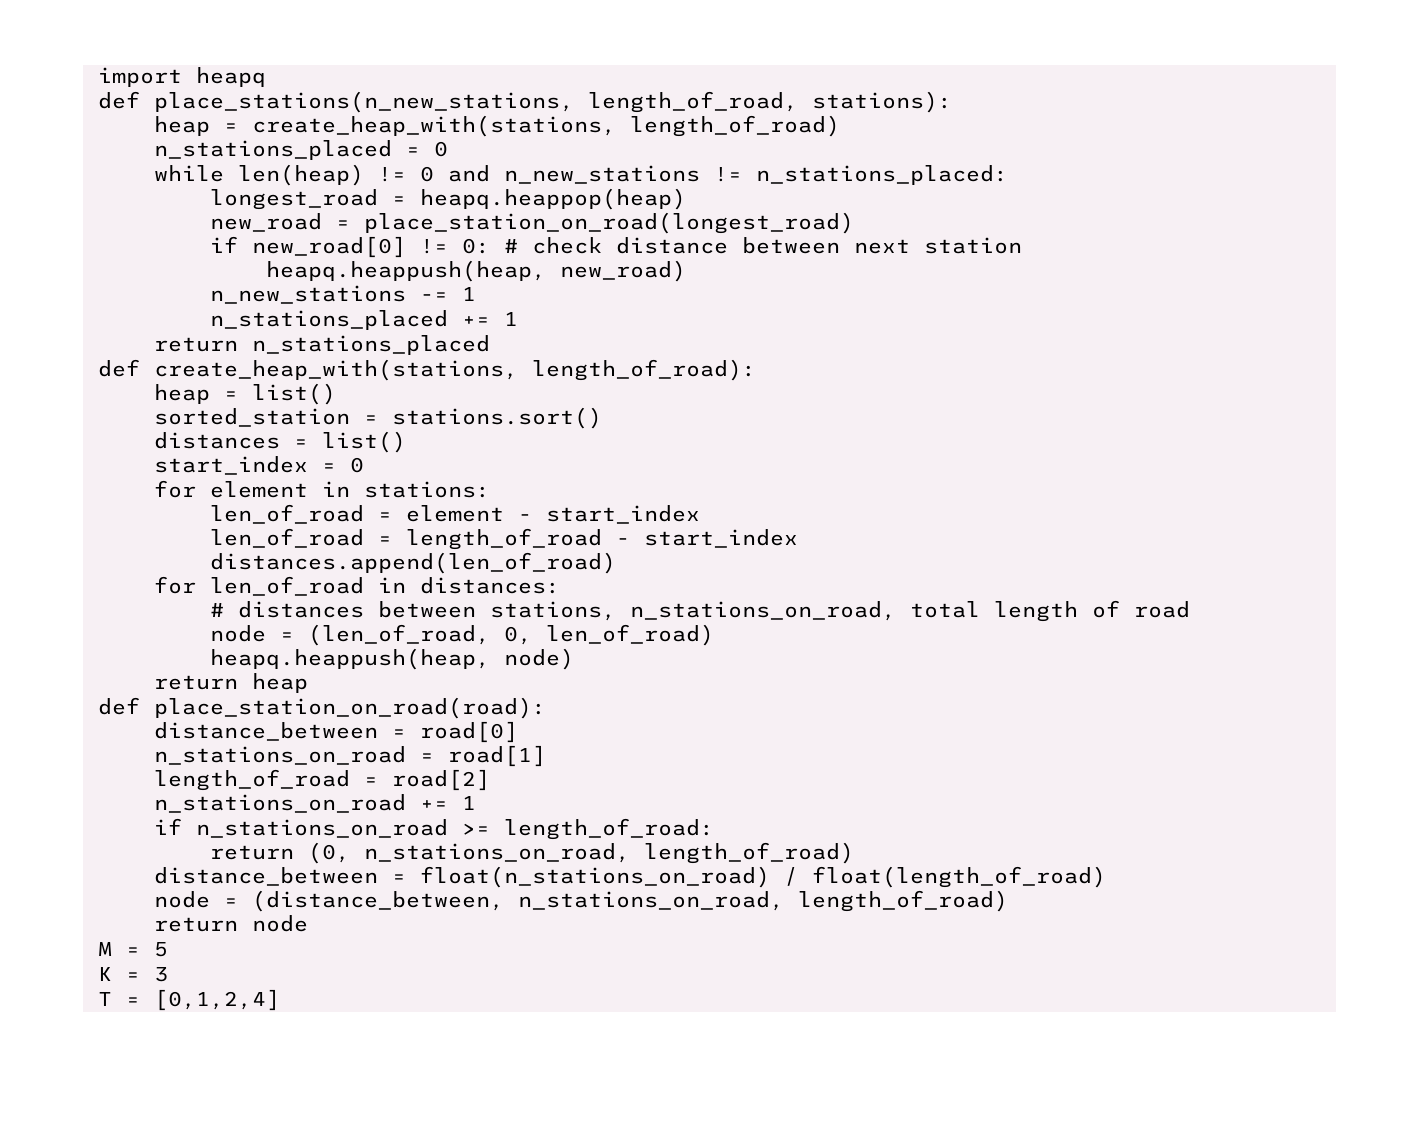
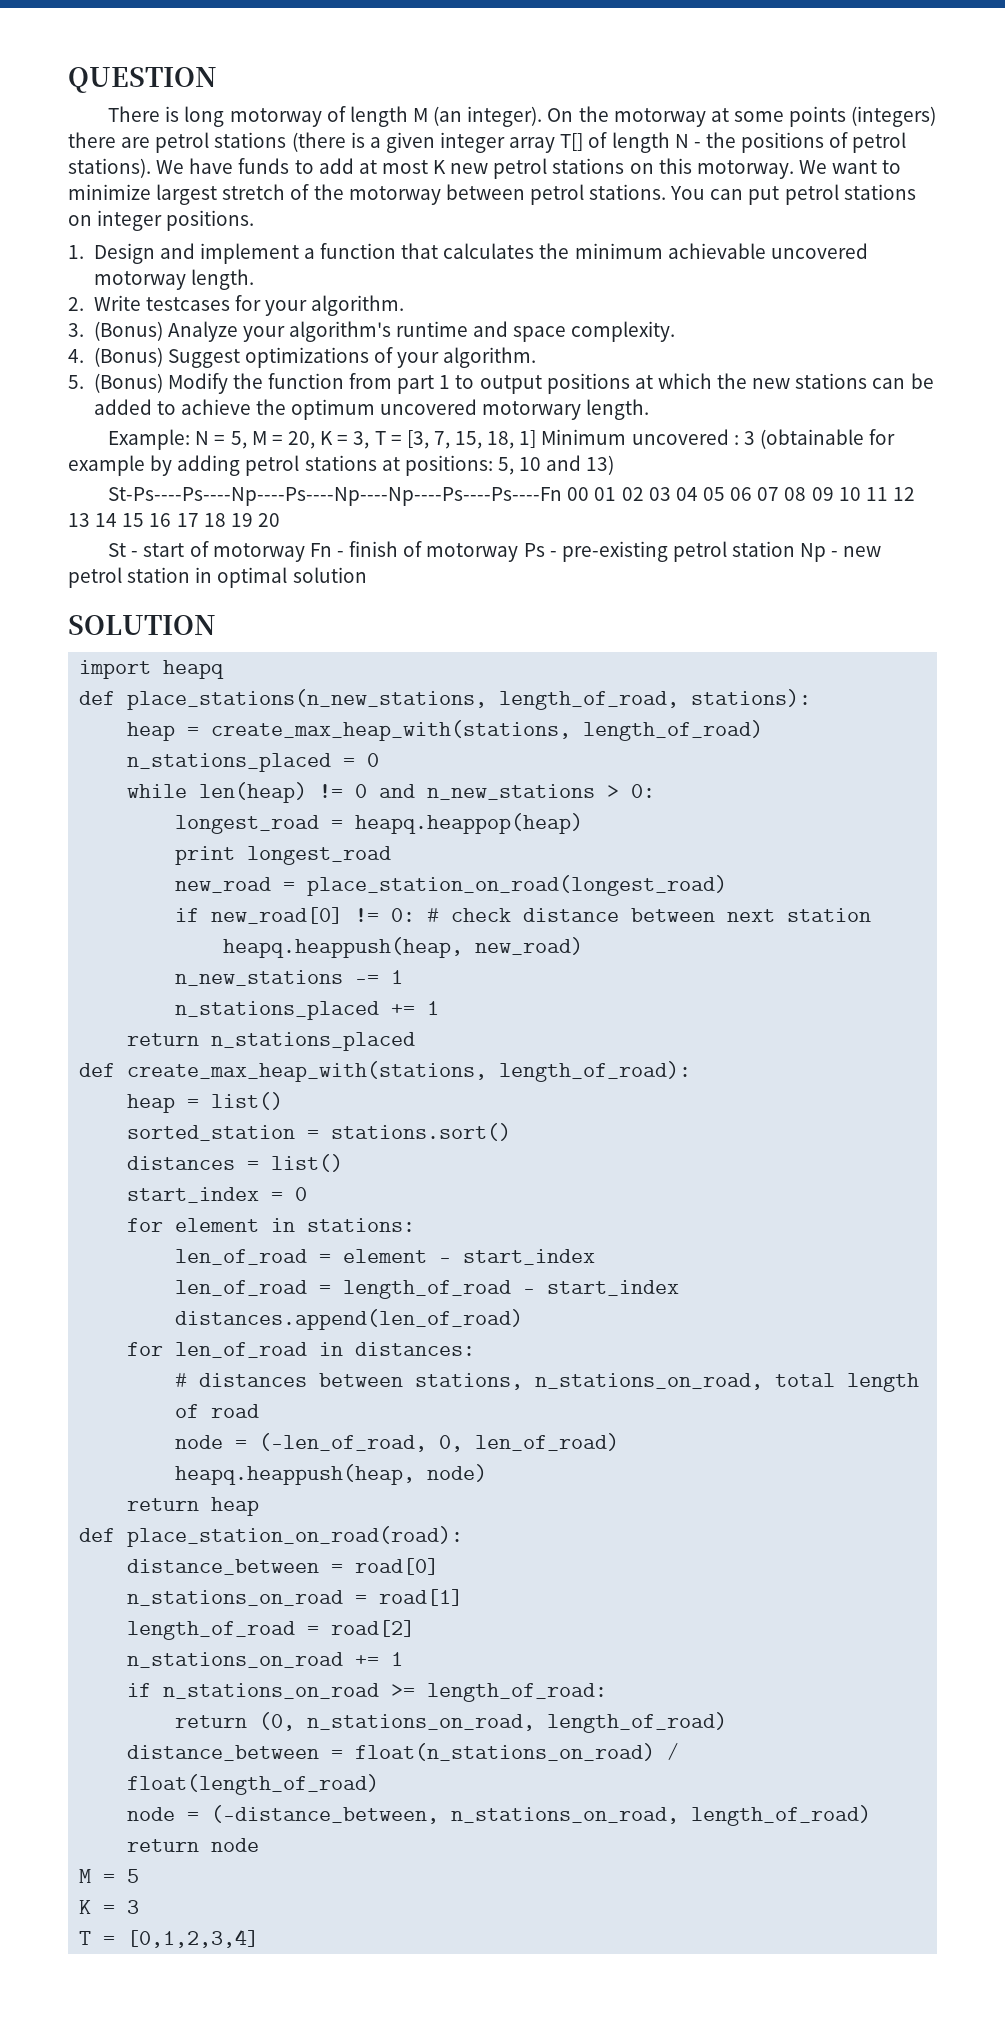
+ QUESTION
+ There is long motorway of length M (an integer). On the motorway at some points (integers) there are petrol stations (there is a given integer array T[] of length N - the positions of petrol stations). We have funds to add at most K new petrol stations on this motorway. We want to minimize largest stretch of the motorway between petrol stations. You can put petrol stations on integer positions.
+ 1. Design and implement a function that calculates the minimum achievable uncovered motorway length.
+ 2. Write testcases for your algorithm.
+ 3. (Bonus) Analyze your algorithm's runtime and space complexity.
+ 4. (Bonus) Suggest optimizations of your algorithm.
+ 5. (Bonus) Modify the function from part 1 to output positions at which the new stations can be added to achieve the optimum uncovered motorwary length.
+ Example: N = 5, M = 20, K = 3, T = [3, 7, 15, 18, 1] Minimum uncovered : 3 (obtainable for example by adding petrol stations at positions: 5, 10 and 13)
+ St-Ps----Ps----Np----Ps----Np----Np----Ps----Ps----Fn 00 01 02 03 04 05 06 07 08 09 10 11 12 13 14 15 16 17 18 19 20
+ St - start of motorway Fn - finish of motorway Ps - pre-existing petrol station Np - new petrol station in optimal solution
+ SOLUTION
- heap = create_heap_with(stations, length_of_road)
+ heap = create_max_heap_with(stations, length_of_road)
- while len(heap) != 0 and n_new_stations != n_stations_placed:
+ while len(heap) != 0 and n_new_stations > 0:
+ print longest_road
- def create_heap_with(stations, length_of_road):
+ def create_max_heap_with(stations, length_of_road):
- node = (len_of_road, 0, len_of_road)
+ node = (-len_of_road, 0, len_of_road)
- node = (distance_between, n_stations_on_road, length_of_road)
+ node = (-distance_between, n_stations_on_road, length_of_road)
- T = [0,1,2,4]
+ T = [0,1,2,3,4]

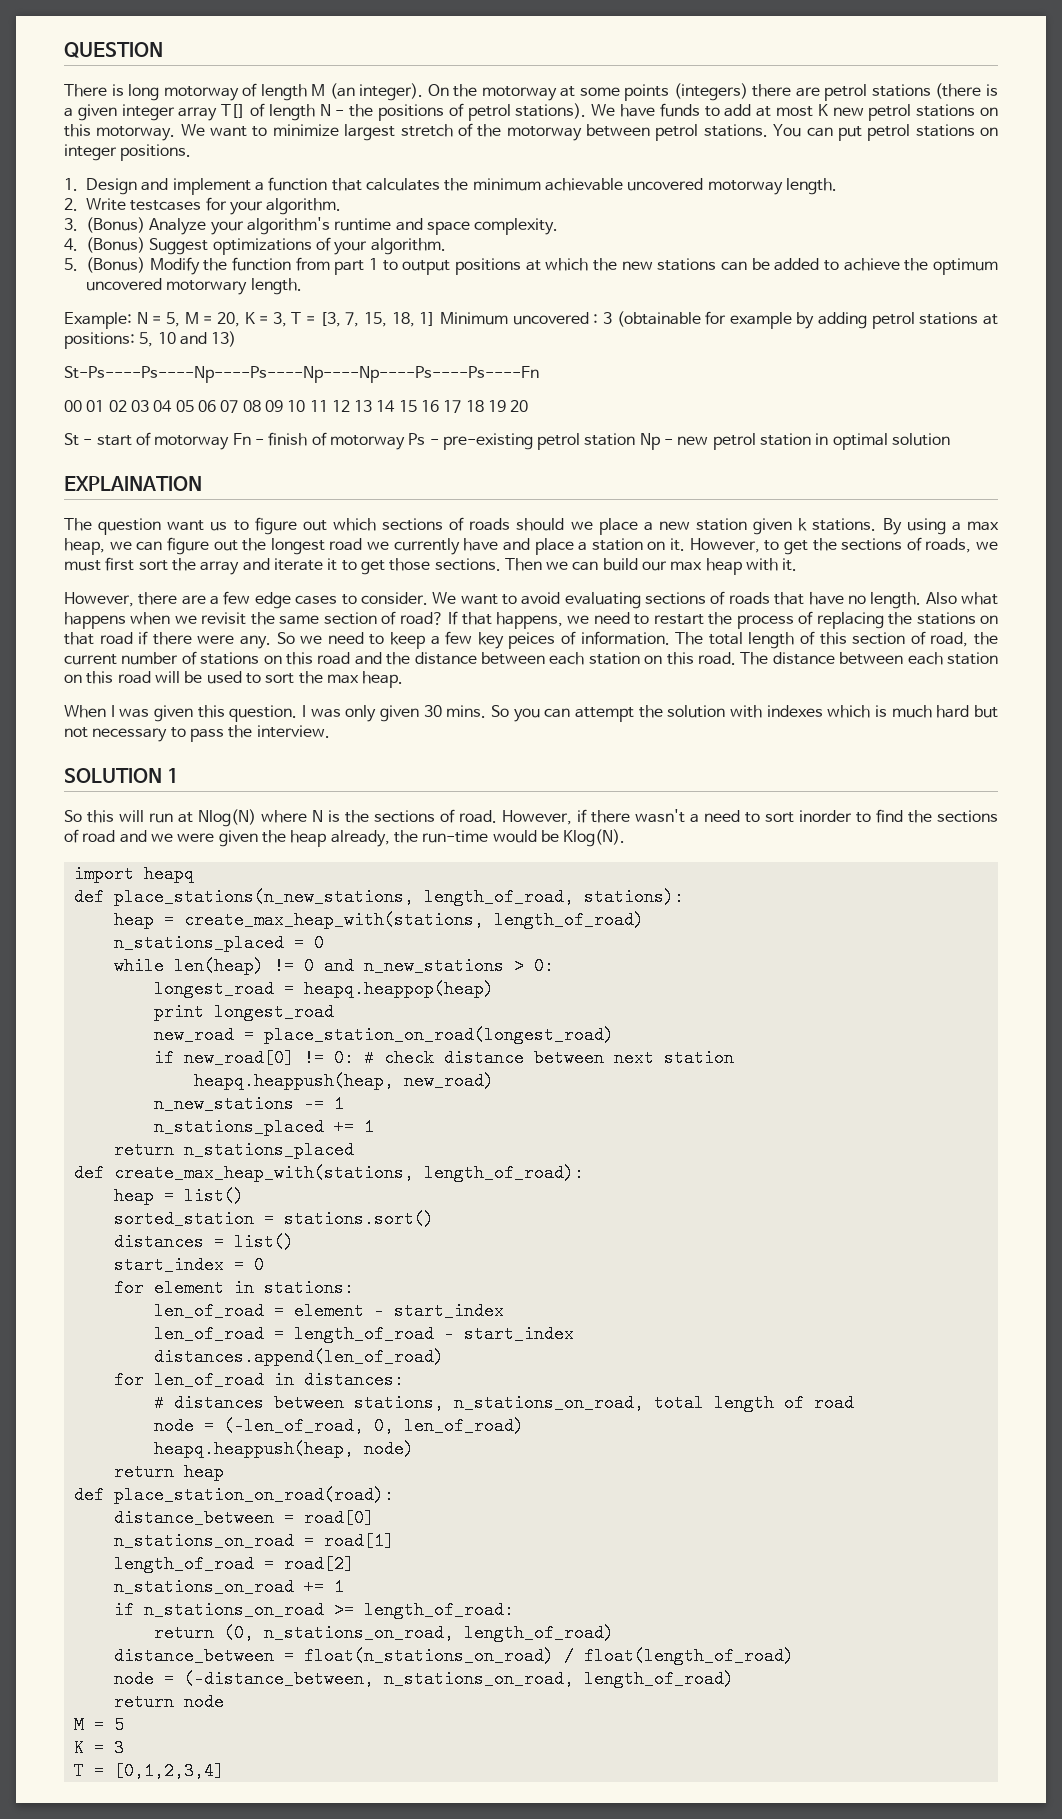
- St-Ps----Ps----Np----Ps----Np----Np----Ps----Ps----Fn 00 01 02 03 04 05 06 07 08 09 10 11 12 13 14 15 16 17 18 19 20
+ St-Ps----Ps----Np----Ps----Np----Np----Ps----Ps----Fn
+ 00 01 02 03 04 05 06 07 08 09 10 11 12 13 14 15 16 17 18 19 20
- SOLUTION
+ EXPLAINATION
+ The question want us to figure out which sections of roads should we place a new station given k stations. By using a max heap, we can figure out the longest road we currently have and place a station on it. However, to get the sections of roads, we must first sort the array and iterate it to get those sections. Then we can build our max heap with it.
+ However, there are a few edge cases to consider. We want to avoid evaluating sections of roads that have no length. Also what happens when we revisit the same section of road? If that happens, we need to restart the process of replacing the stations on that road if there were any. So we need to keep a few key peices of information. The total length of this section of road, the current number of stations on this road and the distance between each station on this road. The distance between each station on this road will be used to sort the max heap.
+ When I was given this question. I was only given 30 mins. So you can attempt the solution with indexes which is much hard but not necessary to pass the interview.
+ SOLUTION 1
+ So this will run at Nlog(N) where N is the sections of road. However, if there wasn't a need to sort inorder to find the sections of road and we were given the heap already, the run-time would be Klog(N).

